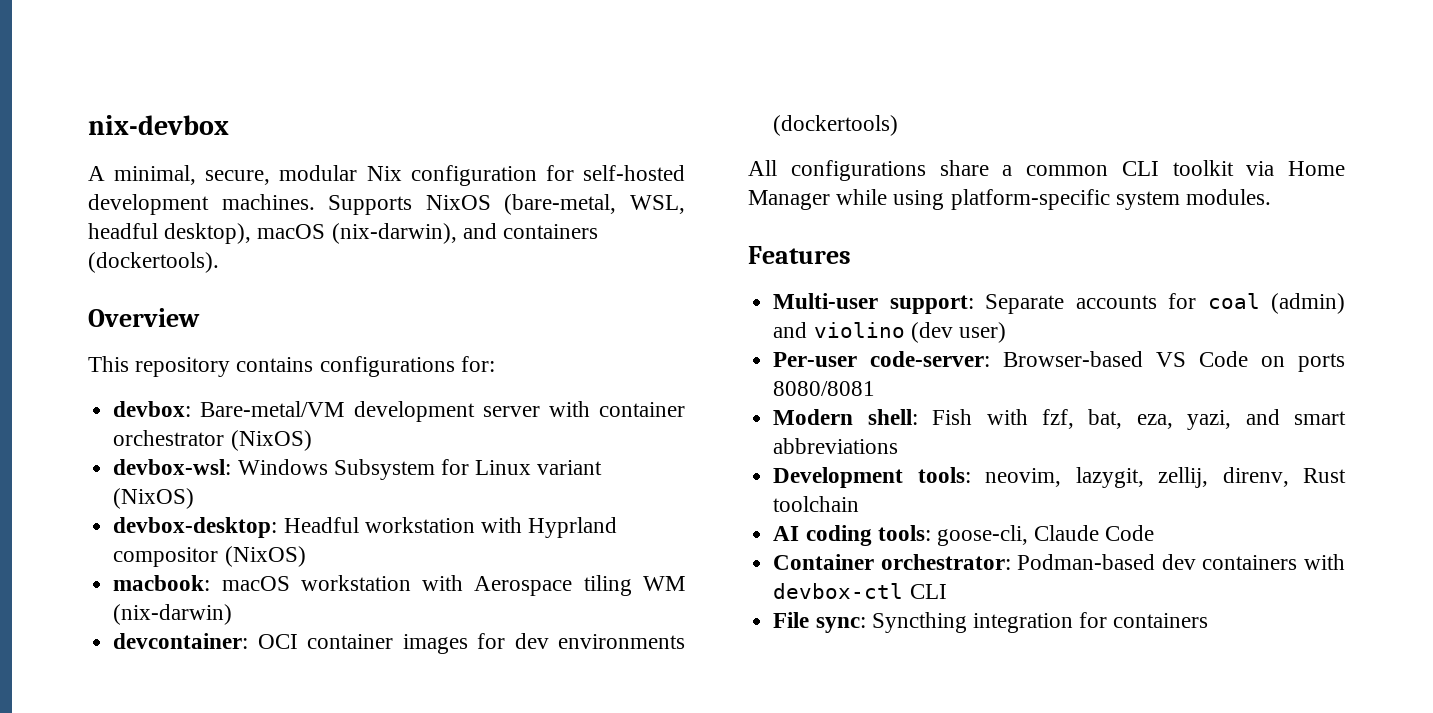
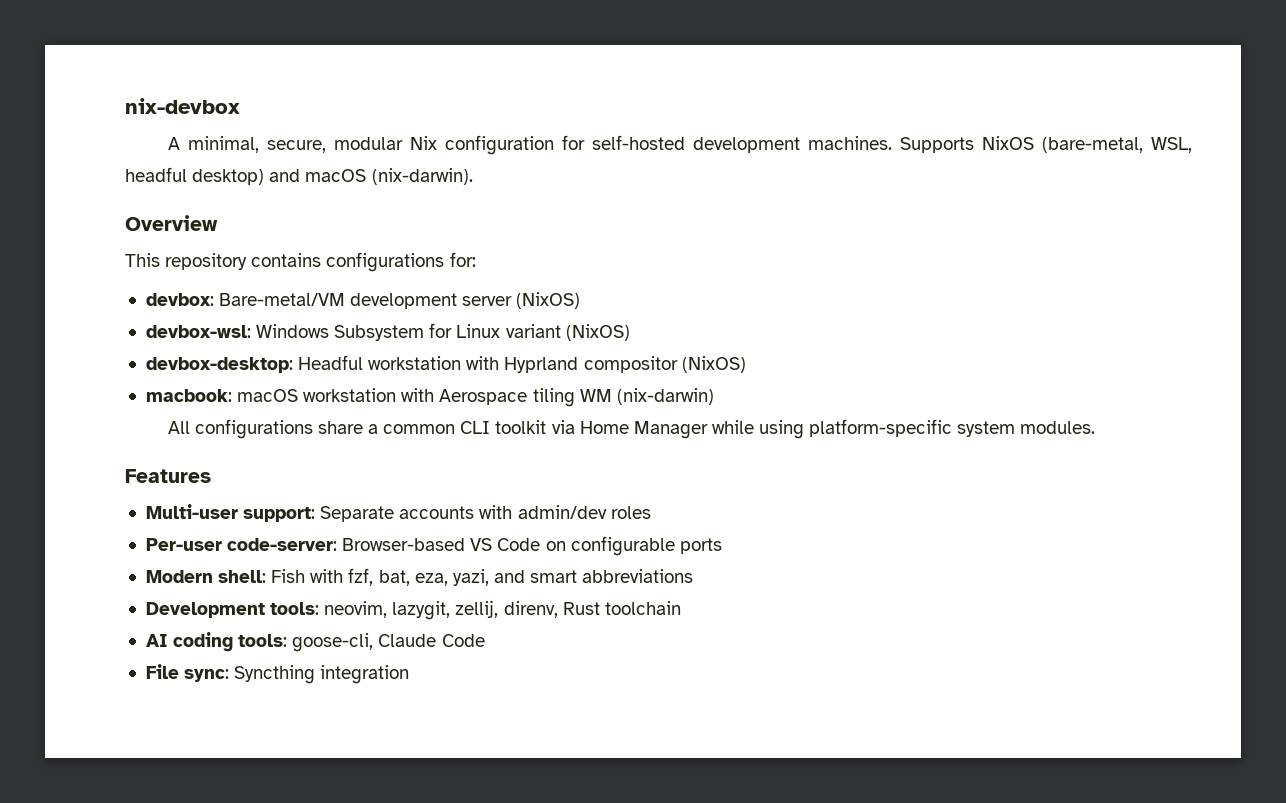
- Supports NixOS (bare-metal, WSL, headful desktop), macOS (nix-darwin), and containers (dockertools).
+ Supports NixOS (bare-metal, WSL, headful desktop) and macOS (nix-darwin).
- devbox: Bare-metal/VM development server with container orchestrator (NixOS)
+ devbox: Bare-metal/VM development server (NixOS)
- devcontainer: OCI container images for dev environments (dockertools)
- Multi-user support: Separate accounts for coal (admin) and violino (dev user)
+ Multi-user support: Separate accounts with admin/dev roles
- Per-user code-server: Browser-based VS Code on ports 8080/8081
+ Per-user code-server: Browser-based VS Code on configurable ports
- Container orchestrator: Podman-based dev containers with devbox-ctl CLI
- File sync: Syncthing integration for containers
+ File sync: Syncthing integration

